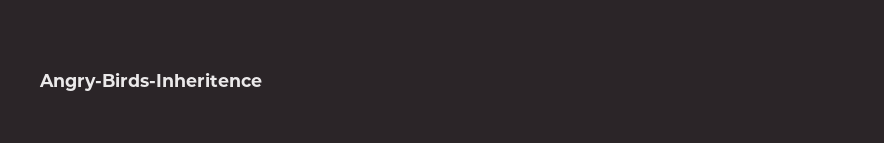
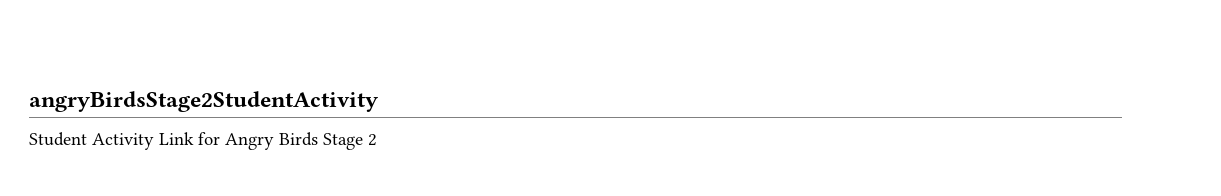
- Angry-Birds-Inheritence
+ angryBirdsStage2StudentActivity
+ Student Activity Link for Angry Birds Stage 2

